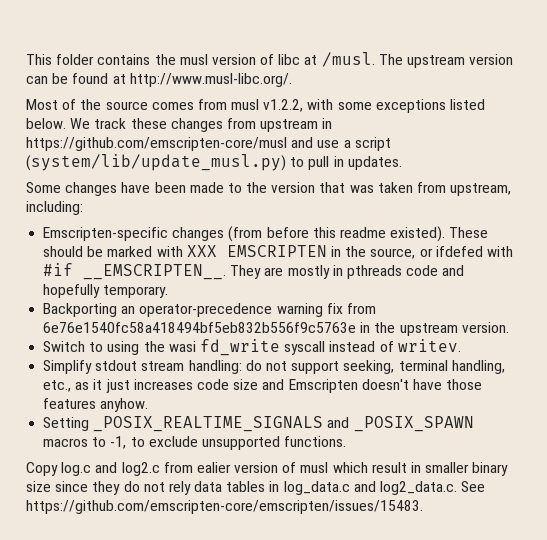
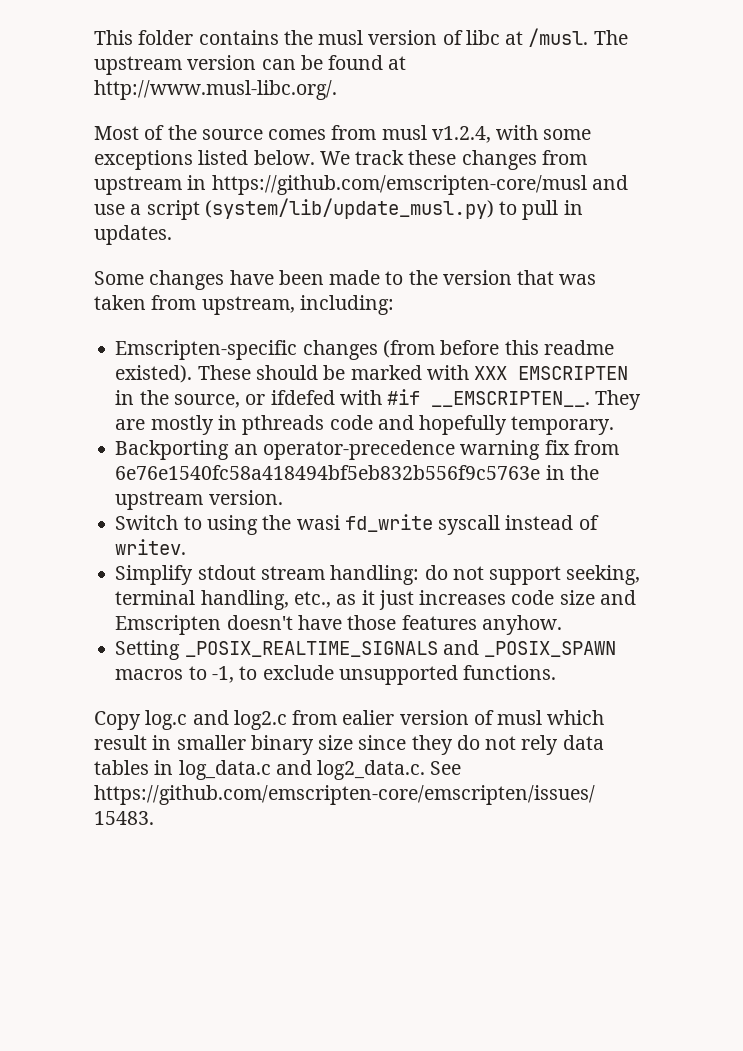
- Most of the source comes from musl v1.2.2, with some exceptions listed below.
+ Most of the source comes from musl v1.2.4, with some exceptions listed below.

